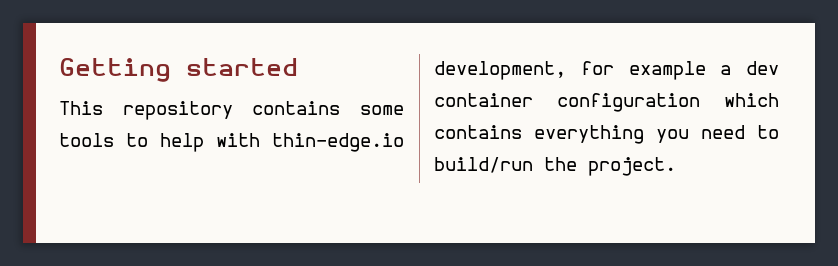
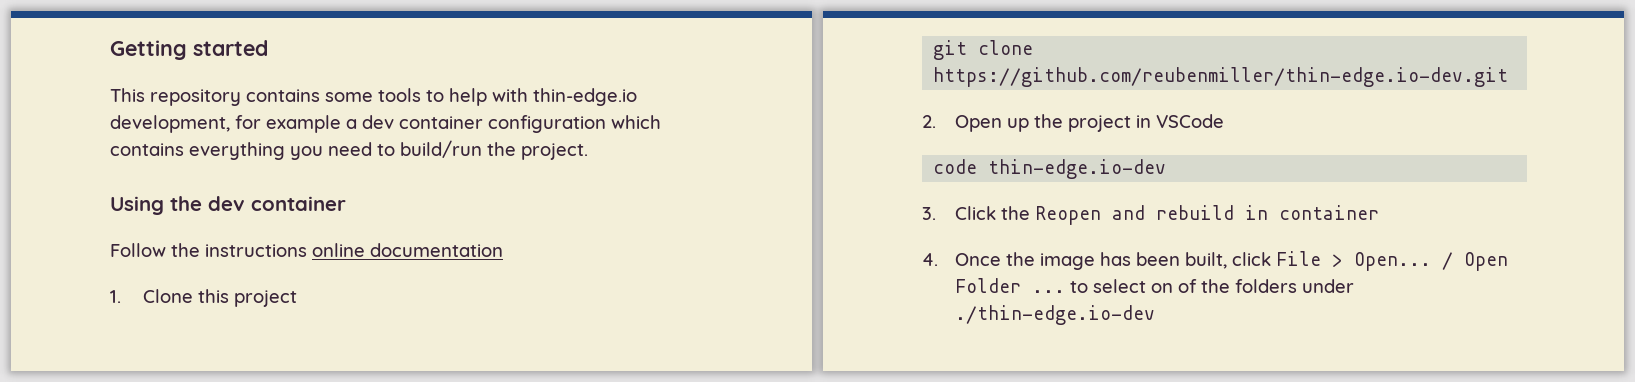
+ Using the dev container
+ Follow the instructions online documentation
+ 1. Clone this project
+ git clone https://github.com/reubenmiller/thin-edge.io-dev.git
+ 2. Open up the project in VSCode
+ code thin-edge.io-dev
+ 3. Click the Reopen and rebuild in container
+ 4. Once the image has been built, click File > Open... / Open Folder ... to select on of the folders under ./thin-edge.io-dev

